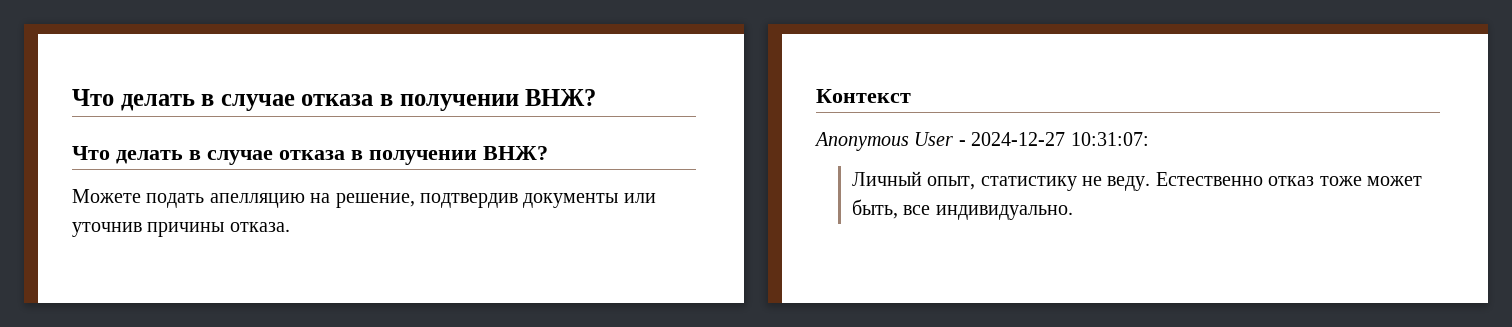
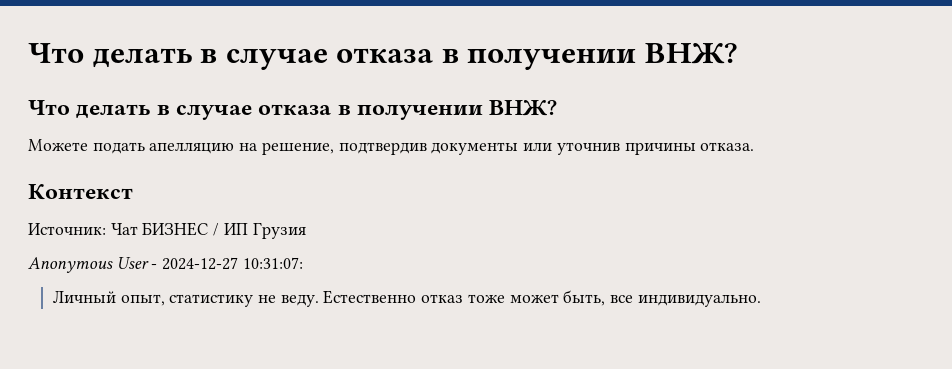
+ Источник: Чат БИЗНЕС / ИП Грузия

